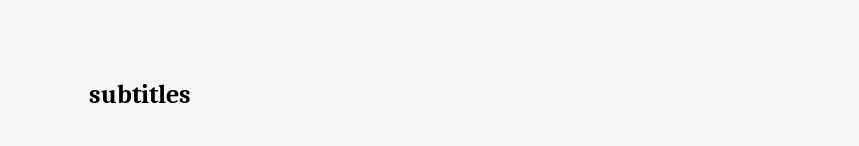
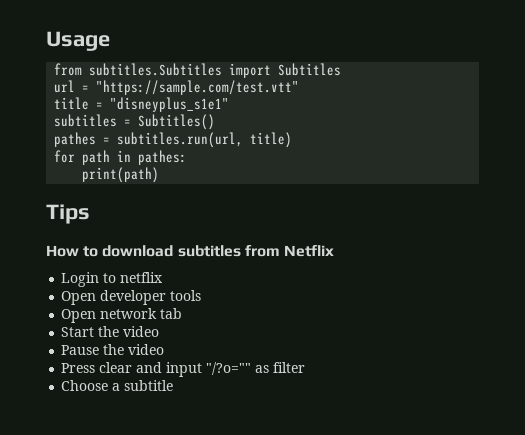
- subtitles
+ Usage
+ from subtitles.Subtitles import Subtitles
+ url = "https://sample.com/test.vtt"
+ title = "disneyplus_s1e1"
+ subtitles = Subtitles()
+ pathes = subtitles.run(url, title)
+ for path in pathes:
+ print(path)
+ Tips
+ How to download subtitles from Netflix
+ Login to netflix
+ Open developer tools
+ Open network tab
+ Start the video
+ Pause the video
+ Press clear and input "/?o="" as filter
+ Choose a subtitle

